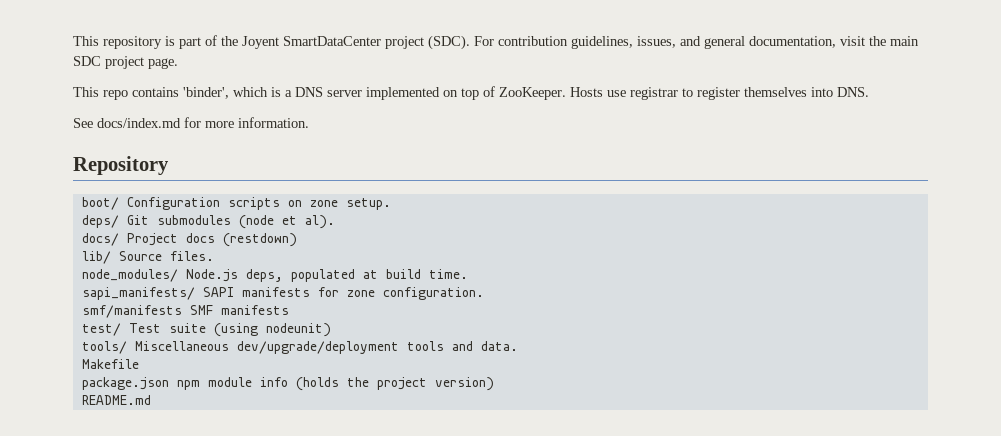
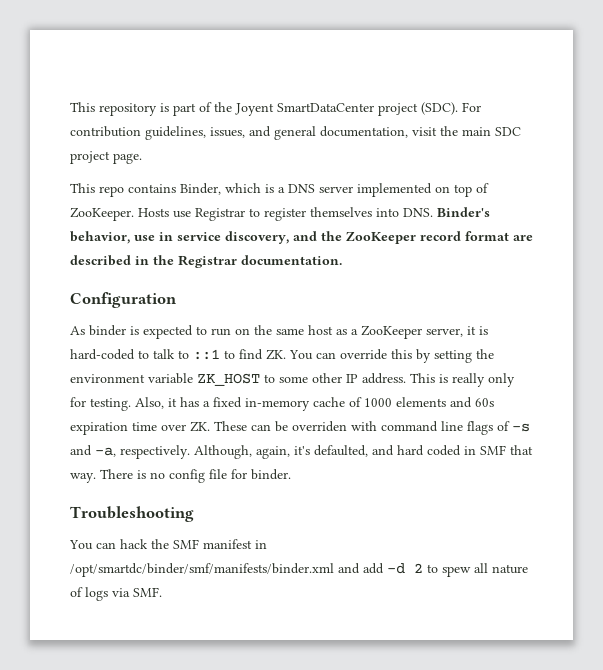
- This repo contains 'binder', which is a DNS server implemented on top of ZooKeeper.
+ This repo contains Binder, which is a DNS server implemented on top of ZooKeeper.
- Hosts use registrar to register themselves into DNS.
- See docs/index.md for more information.
- Repository
- boot/ Configuration scripts on zone setup.
- deps/ Git submodules (node et al).
- docs/ Project docs (restdown)
- lib/ Source files.
- node_modules/ Node.js deps, populated at build time.
- sapi_manifests/ SAPI manifests for zone configuration.
- smf/manifests SMF manifests
- test/ Test suite (using nodeunit)
- tools/ Miscellaneous dev/upgrade/deployment tools and data.
- Makefile
- package.json npm module info (holds the project version)
- README.md
+ Hosts use Registrar to register themselves into DNS. Binder's behavior, use in service discovery, and the ZooKeeper record format are described in the Registrar documentation.
+ Configuration
+ As binder is expected to run on the same host as a ZooKeeper server, it is hard-coded to talk to ::1 to find ZK. You can override this by setting the environment variable ZK_HOST to some other IP address. This is really only for testing. Also, it has a fixed in-memory cache of 1000 elements and 60s expiration time over ZK. These can be overriden with command line flags of -s and -a, respectively. Although, again, it's defaulted, and hard coded in SMF that way. There is no config file for binder.
+ Troubleshooting
+ You can hack the SMF manifest in /opt/smartdc/binder/smf/manifests/binder.xml and add -d 2 to spew all nature of logs via SMF.

